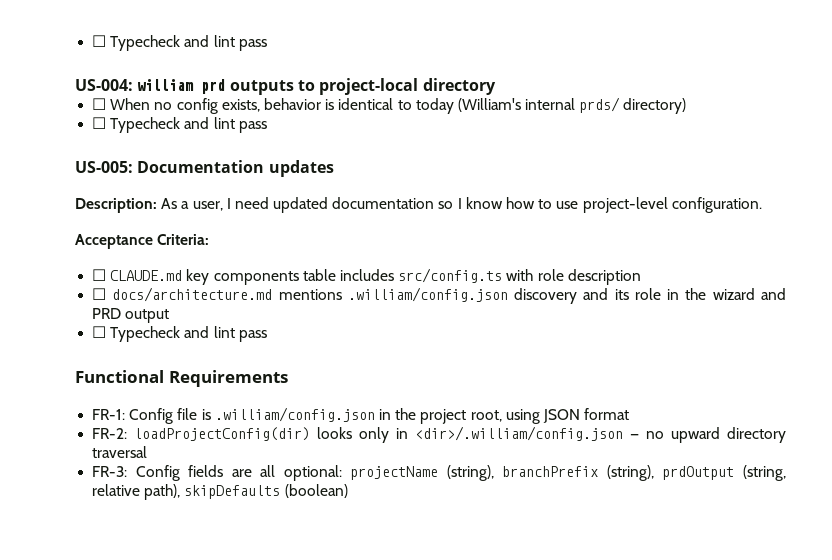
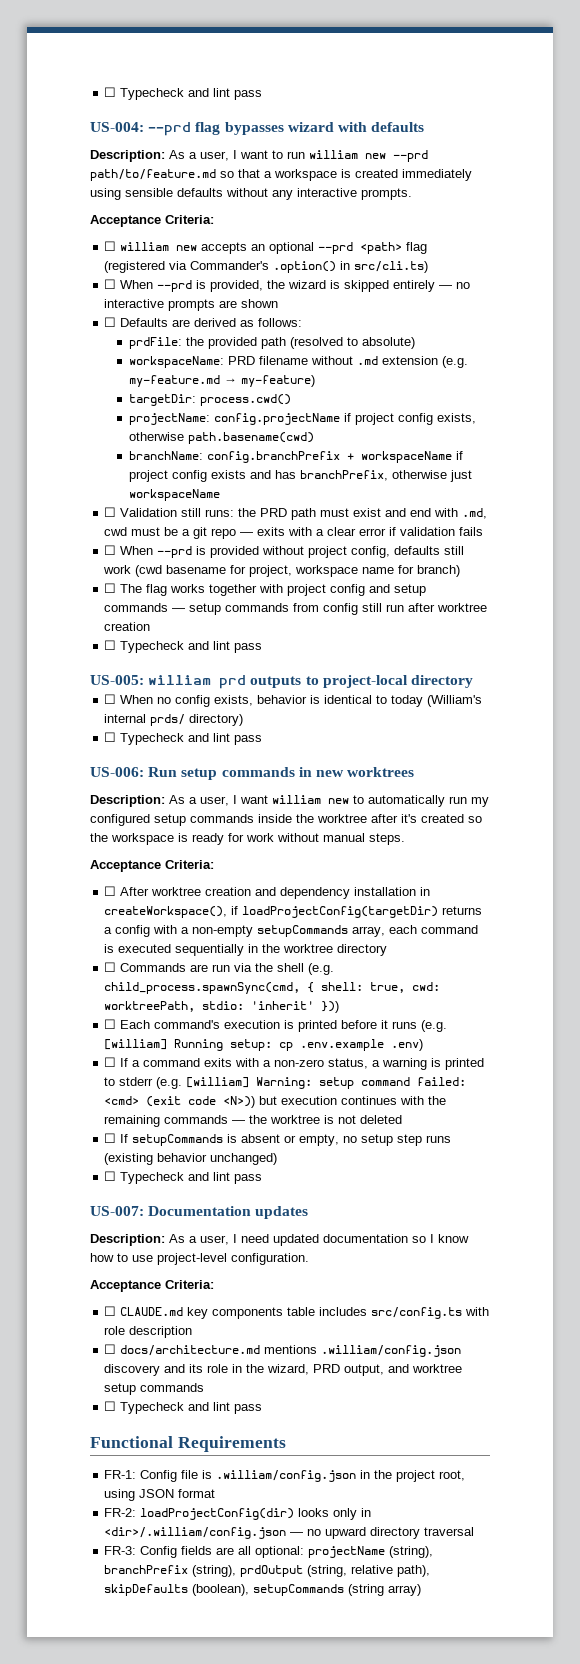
- US-004: william prd outputs to project-local directory
+ US-004: --prd flag bypasses wizard with defaults
+ Description: As a user, I want to run william new --prd path/to/feature.md so that a workspace is created immediately using sensible defaults without any interactive prompts.
+ Acceptance Criteria:
+ ☐ william new accepts an optional --prd <path> flag (registered via Commander's .option() in src/cli.ts)
+ ☐ When --prd is provided, the wizard is skipped entirely — no interactive prompts are shown
+ ☐ Defaults are derived as follows:
+ prdFile: the provided path (resolved to absolute)
+ workspaceName: PRD filename without .md extension (e.g. my-feature.md → my-feature)
+ targetDir: process.cwd()
+ projectName: config.projectName if project config exists, otherwise path.basename(cwd)
+ branchName: config.branchPrefix + workspaceName if project config exists and has branchPrefix, otherwise just workspaceName
+ ☐ Validation still runs: the PRD path must exist and end with .md, cwd must be a git repo — exits with a clear error if validation fails
+ ☐ When --prd is provided without project config, defaults still work (cwd basename for project, workspace name for branch)
+ ☐ The flag works together with project config and setup commands — setup commands from config still run after worktree creation
+ ☐ Typecheck and lint pass
+ US-005: william prd outputs to project-local directory
- US-005: Documentation updates
+ US-006: Run setup commands in new worktrees
+ Description: As a user, I want william new to automatically run my configured setup commands inside the worktree after it's created so the workspace is ready for work without manual steps.
+ Acceptance Criteria:
+ ☐ After worktree creation and dependency installation in createWorkspace(), if loadProjectConfig(targetDir) returns a config with a non-empty setupCommands array, each command is executed sequentially in the worktree directory
+ ☐ Commands are run via the shell (e.g. child_process.spawnSync(cmd, { shell: true, cwd: worktreePath, stdio: 'inherit' }))
+ ☐ Each command's execution is printed before it runs (e.g. [william] Running setup: cp .env.example .env)
+ ☐ If a command exits with a non-zero status, a warning is printed to stderr (e.g. [william] Warning: setup command failed: <cmd> (exit code <N>)) but execution continues with the remaining commands — the worktree is not deleted
+ ☐ If setupCommands is absent or empty, no setup step runs (existing behavior unchanged)
+ ☐ Typecheck and lint pass
+ US-007: Documentation updates
- ☐ docs/architecture.md mentions .william/config.json discovery and its role in the wizard and PRD output
+ ☐ docs/architecture.md mentions .william/config.json discovery and its role in the wizard, PRD output, and worktree setup commands
- FR-3: Config fields are all optional: projectName (string), branchPrefix (string), prdOutput (string, relative path), skipDefaults (boolean)
+ FR-3: Config fields are all optional: projectName (string), branchPrefix (string), prdOutput (string, relative path), skipDefaults (boolean), setupCommands (string array)

